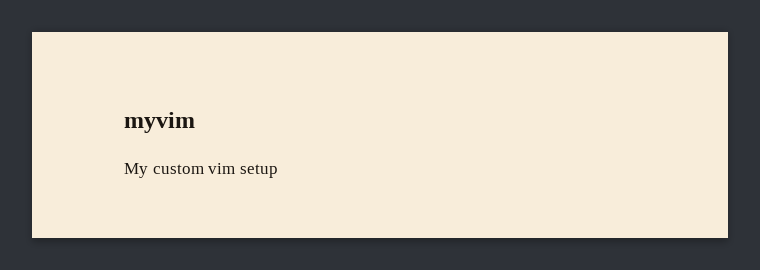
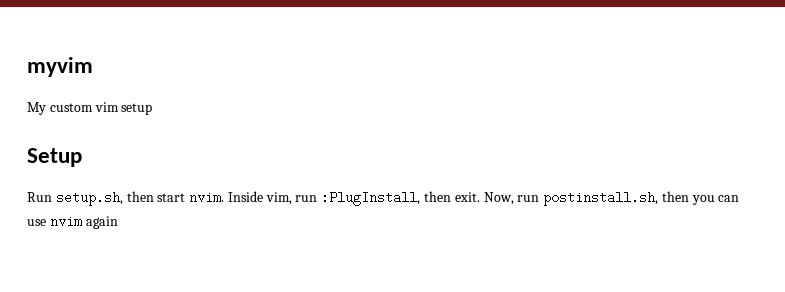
+ Setup
+ Run setup.sh, then start nvim. Inside vim, run :PlugInstall, then exit. Now, run postinstall.sh, then you can use nvim again

